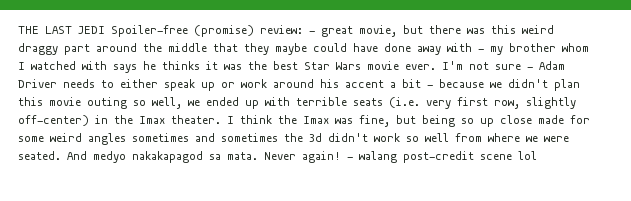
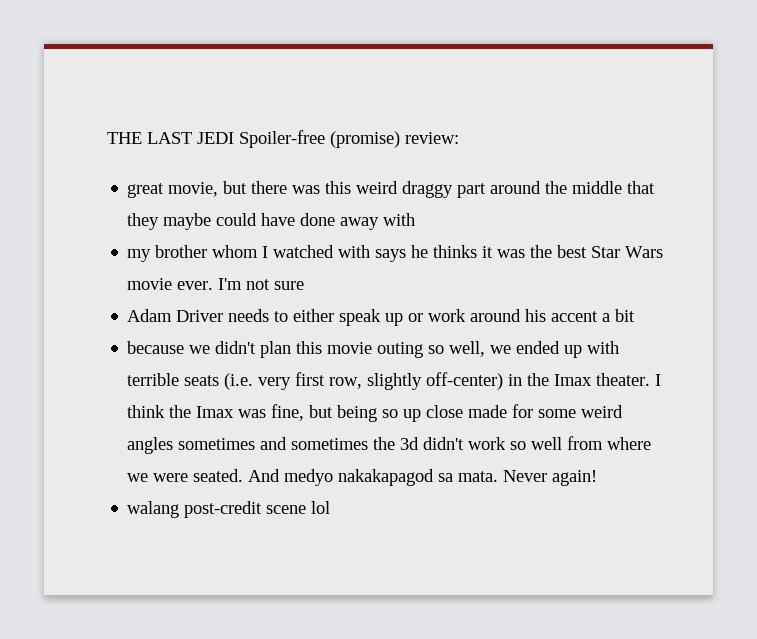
- THE LAST JEDI Spoiler-free (promise) review: - great movie, but there was this weird draggy part around the middle that they maybe could have done away with - my brother whom I watched with says he thinks it was the best Star Wars movie ever.
+ THE LAST JEDI Spoiler-free (promise) review:
+ great movie, but there was this weird draggy part around the middle that they maybe could have done away with
+ my brother whom I watched with says he thinks it was the best Star Wars movie ever.
- I'm not sure - Adam Driver needs to either speak up or work around his accent a bit - because we didn't plan this movie outing so well, we ended up with terrible seats (i.e. very first row, slightly off-center) in the Imax theater.
+ I'm not sure
+ Adam Driver needs to either speak up or work around his accent a bit
+ because we didn't plan this movie outing so well, we ended up with terrible seats (i.e. very first row, slightly off-center) in the Imax theater.
- Never again! - walang post-credit scene lol
+ Never again!
+ walang post-credit scene lol

